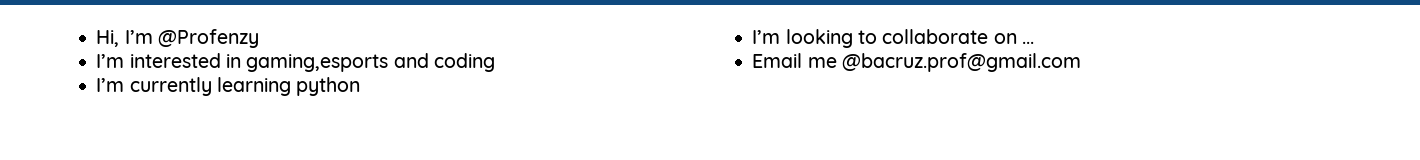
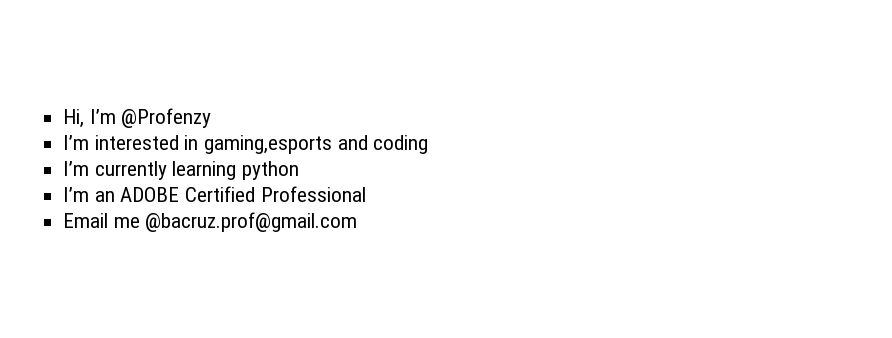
- I’m looking to collaborate on ...
+ I’m an ADOBE Certified Professional

